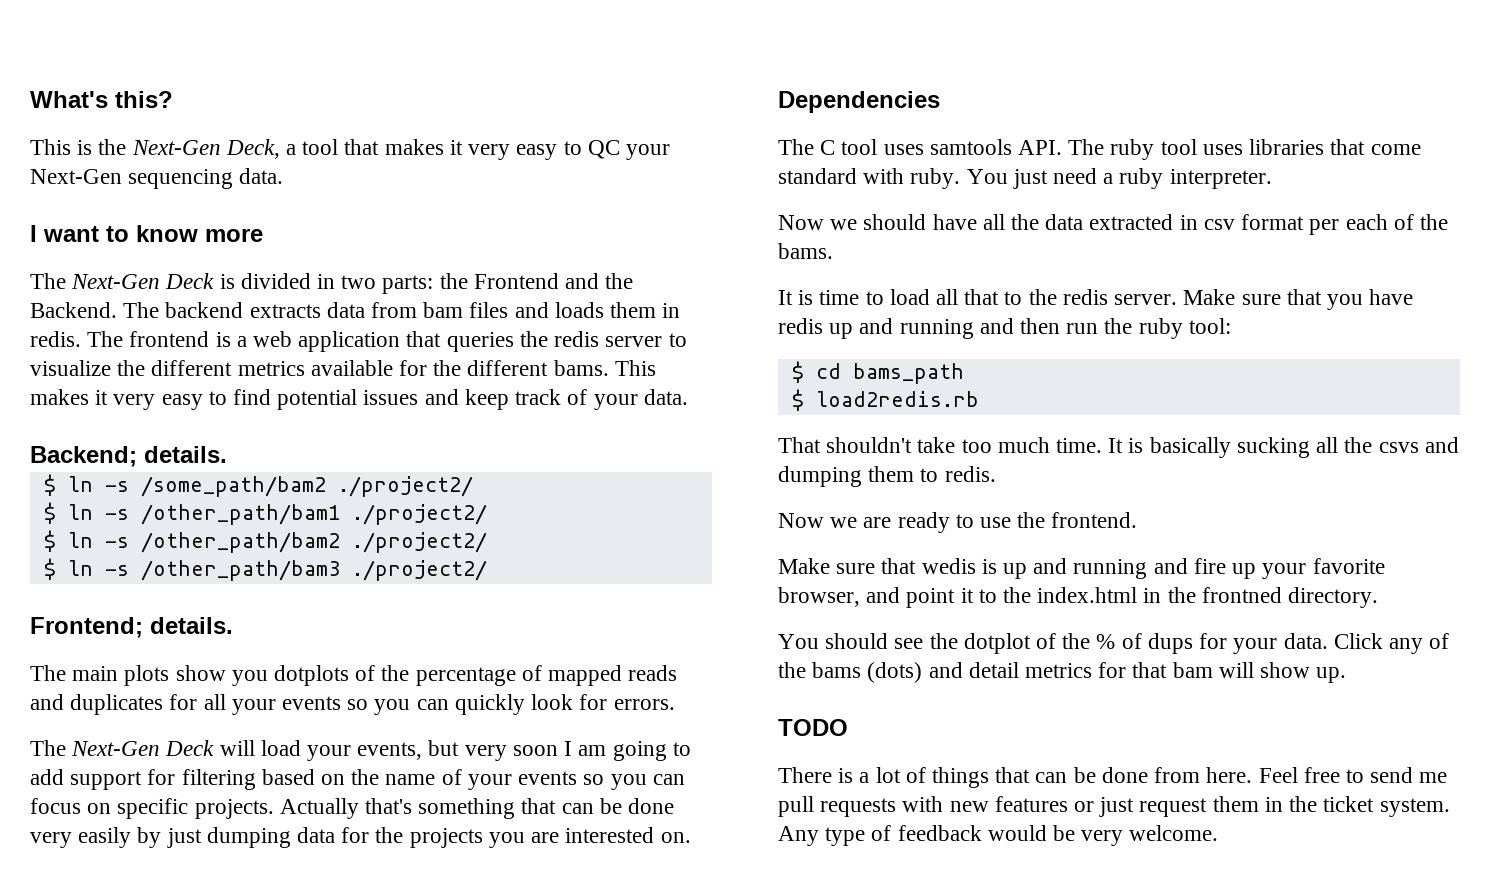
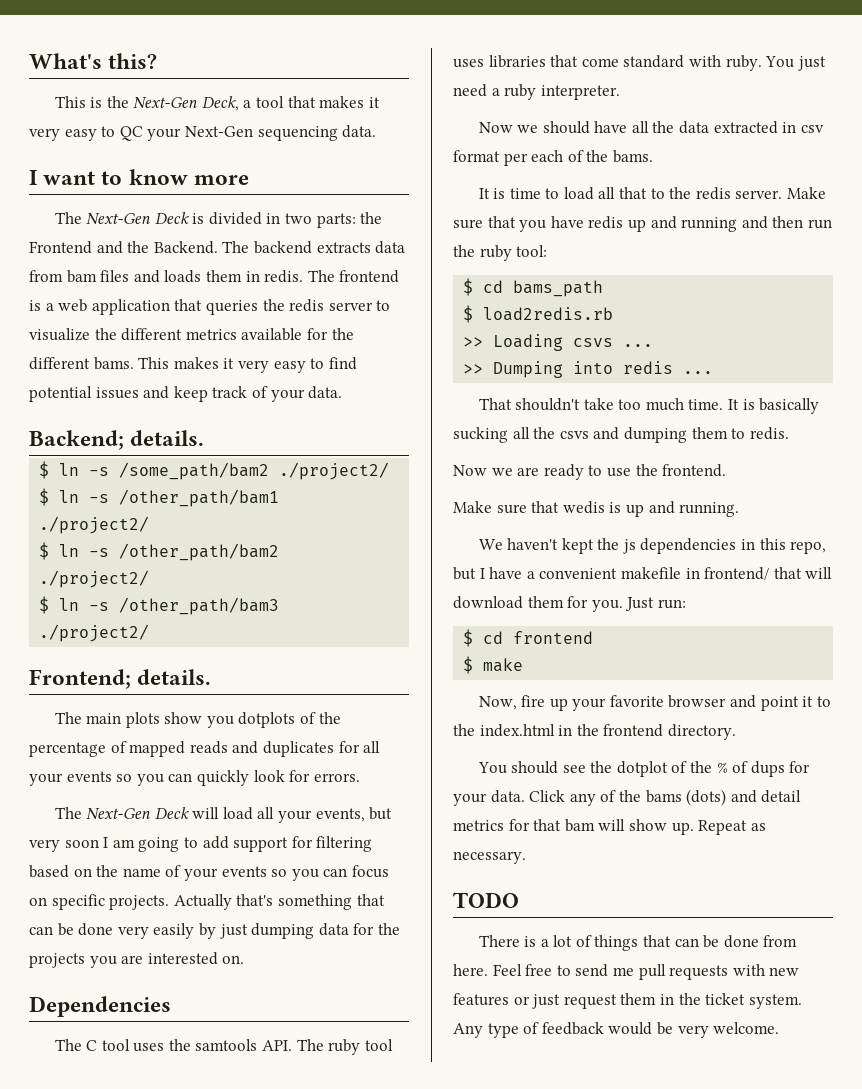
- The Next-Gen Deck will load your events, but very soon I am going to add support for filtering based on the name of your events so you can focus on specific projects.
+ The Next-Gen Deck will load all your events, but very soon I am going to add support for filtering based on the name of your events so you can focus on specific projects.
- The C tool uses samtools API. The ruby tool uses libraries that come standard with ruby.
+ The C tool uses the samtools API. The ruby tool uses libraries that come standard with ruby.
+ >> Loading csvs ...
+ >> Dumping into redis ...
- Make sure that wedis is up and running and fire up your favorite browser, and point it to the index.html in the frontned directory.
+ Make sure that wedis is up and running.
+ We haven't kept the js dependencies in this repo, but I have a convenient makefile in frontend/ that will download them for you. Just run:
+ $ cd frontend
+ $ make
+ Now, fire up your favorite browser and point it to the index.html in the frontend directory.
+ Repeat as necessary.

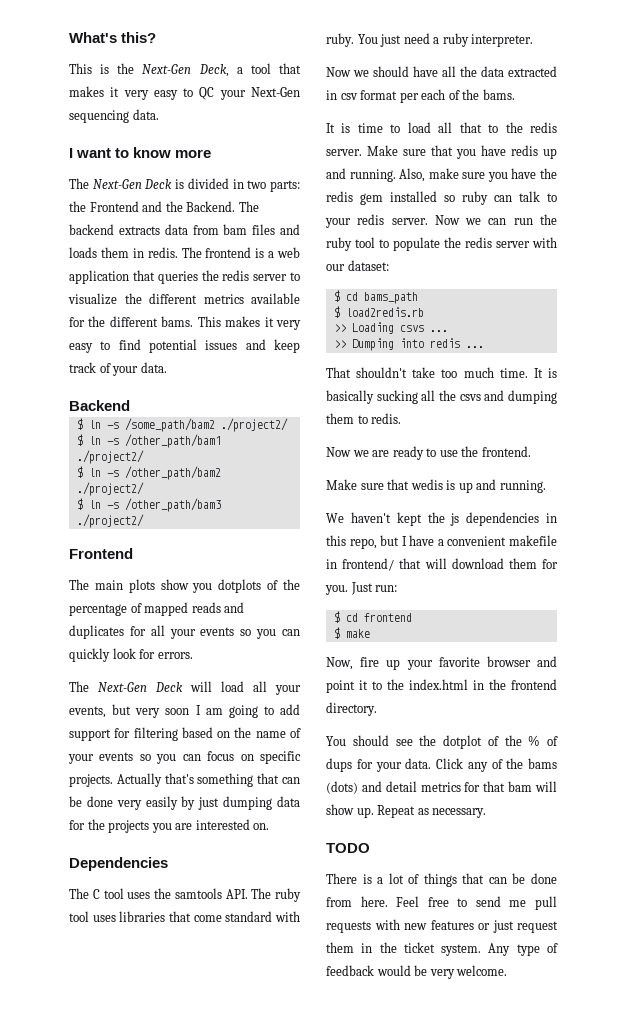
- Backend; details.
+ Backend
  $ ln -s /other_path/bam3 ./project2/
- Frontend; details.
+ Frontend
- Make sure that you have redis up and running and then run the ruby tool:
+ Make sure that you have redis up and running. Also, make sure you have the redis gem installed so ruby can talk to your redis server. Now we can run the ruby tool to populate the redis server with our dataset:

